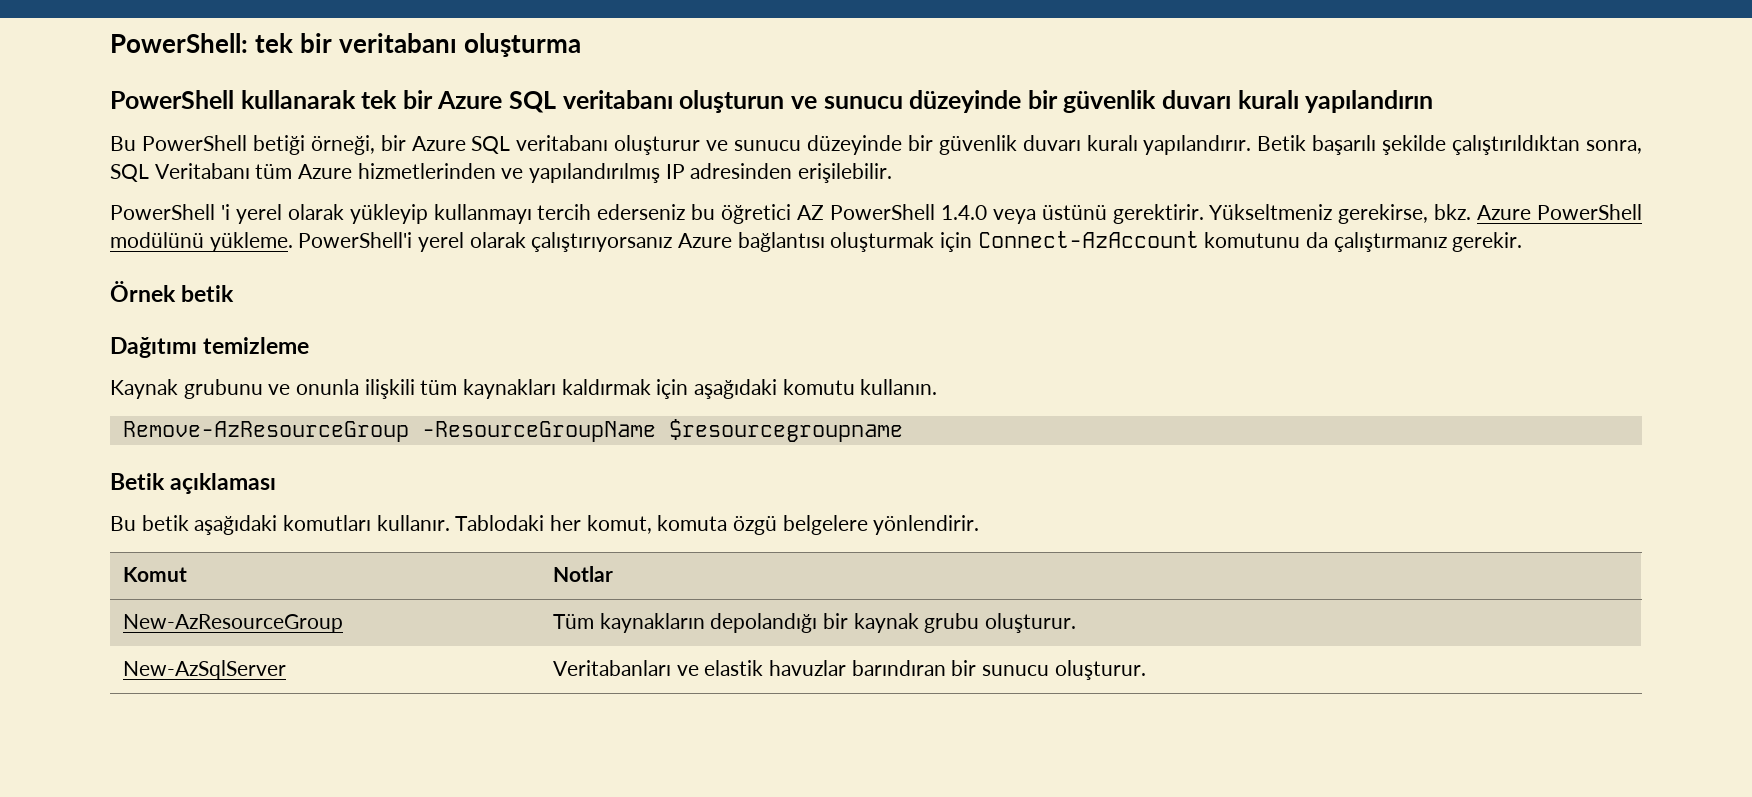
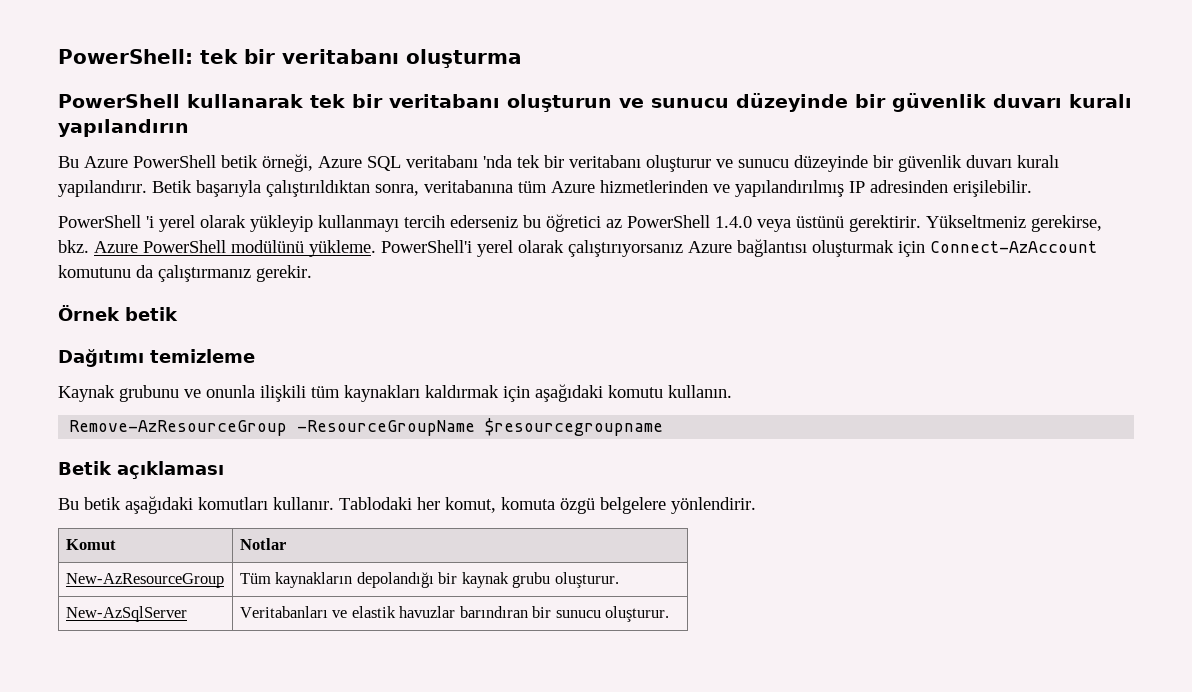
- PowerShell kullanarak tek bir Azure SQL veritabanı oluşturun ve sunucu düzeyinde bir güvenlik duvarı kuralı yapılandırın
+ PowerShell kullanarak tek bir veritabanı oluşturun ve sunucu düzeyinde bir güvenlik duvarı kuralı yapılandırın
- Bu PowerShell betiği örneği, bir Azure SQL veritabanı oluşturur ve sunucu düzeyinde bir güvenlik duvarı kuralı yapılandırır.
+ Bu Azure PowerShell betik örneği, Azure SQL veritabanı 'nda tek bir veritabanı oluşturur ve sunucu düzeyinde bir güvenlik duvarı kuralı yapılandırır.
- Betik başarılı şekilde çalıştırıldıktan sonra, SQL Veritabanı tüm Azure hizmetlerinden ve yapılandırılmış IP adresinden erişilebilir.
+ Betik başarıyla çalıştırıldıktan sonra, veritabanına tüm Azure hizmetlerinden ve yapılandırılmış IP adresinden erişilebilir.
- PowerShell 'i yerel olarak yükleyip kullanmayı tercih ederseniz bu öğretici AZ PowerShell 1.4.0 veya üstünü gerektirir.
+ PowerShell 'i yerel olarak yükleyip kullanmayı tercih ederseniz bu öğretici az PowerShell 1.4.0 veya üstünü gerektirir.

